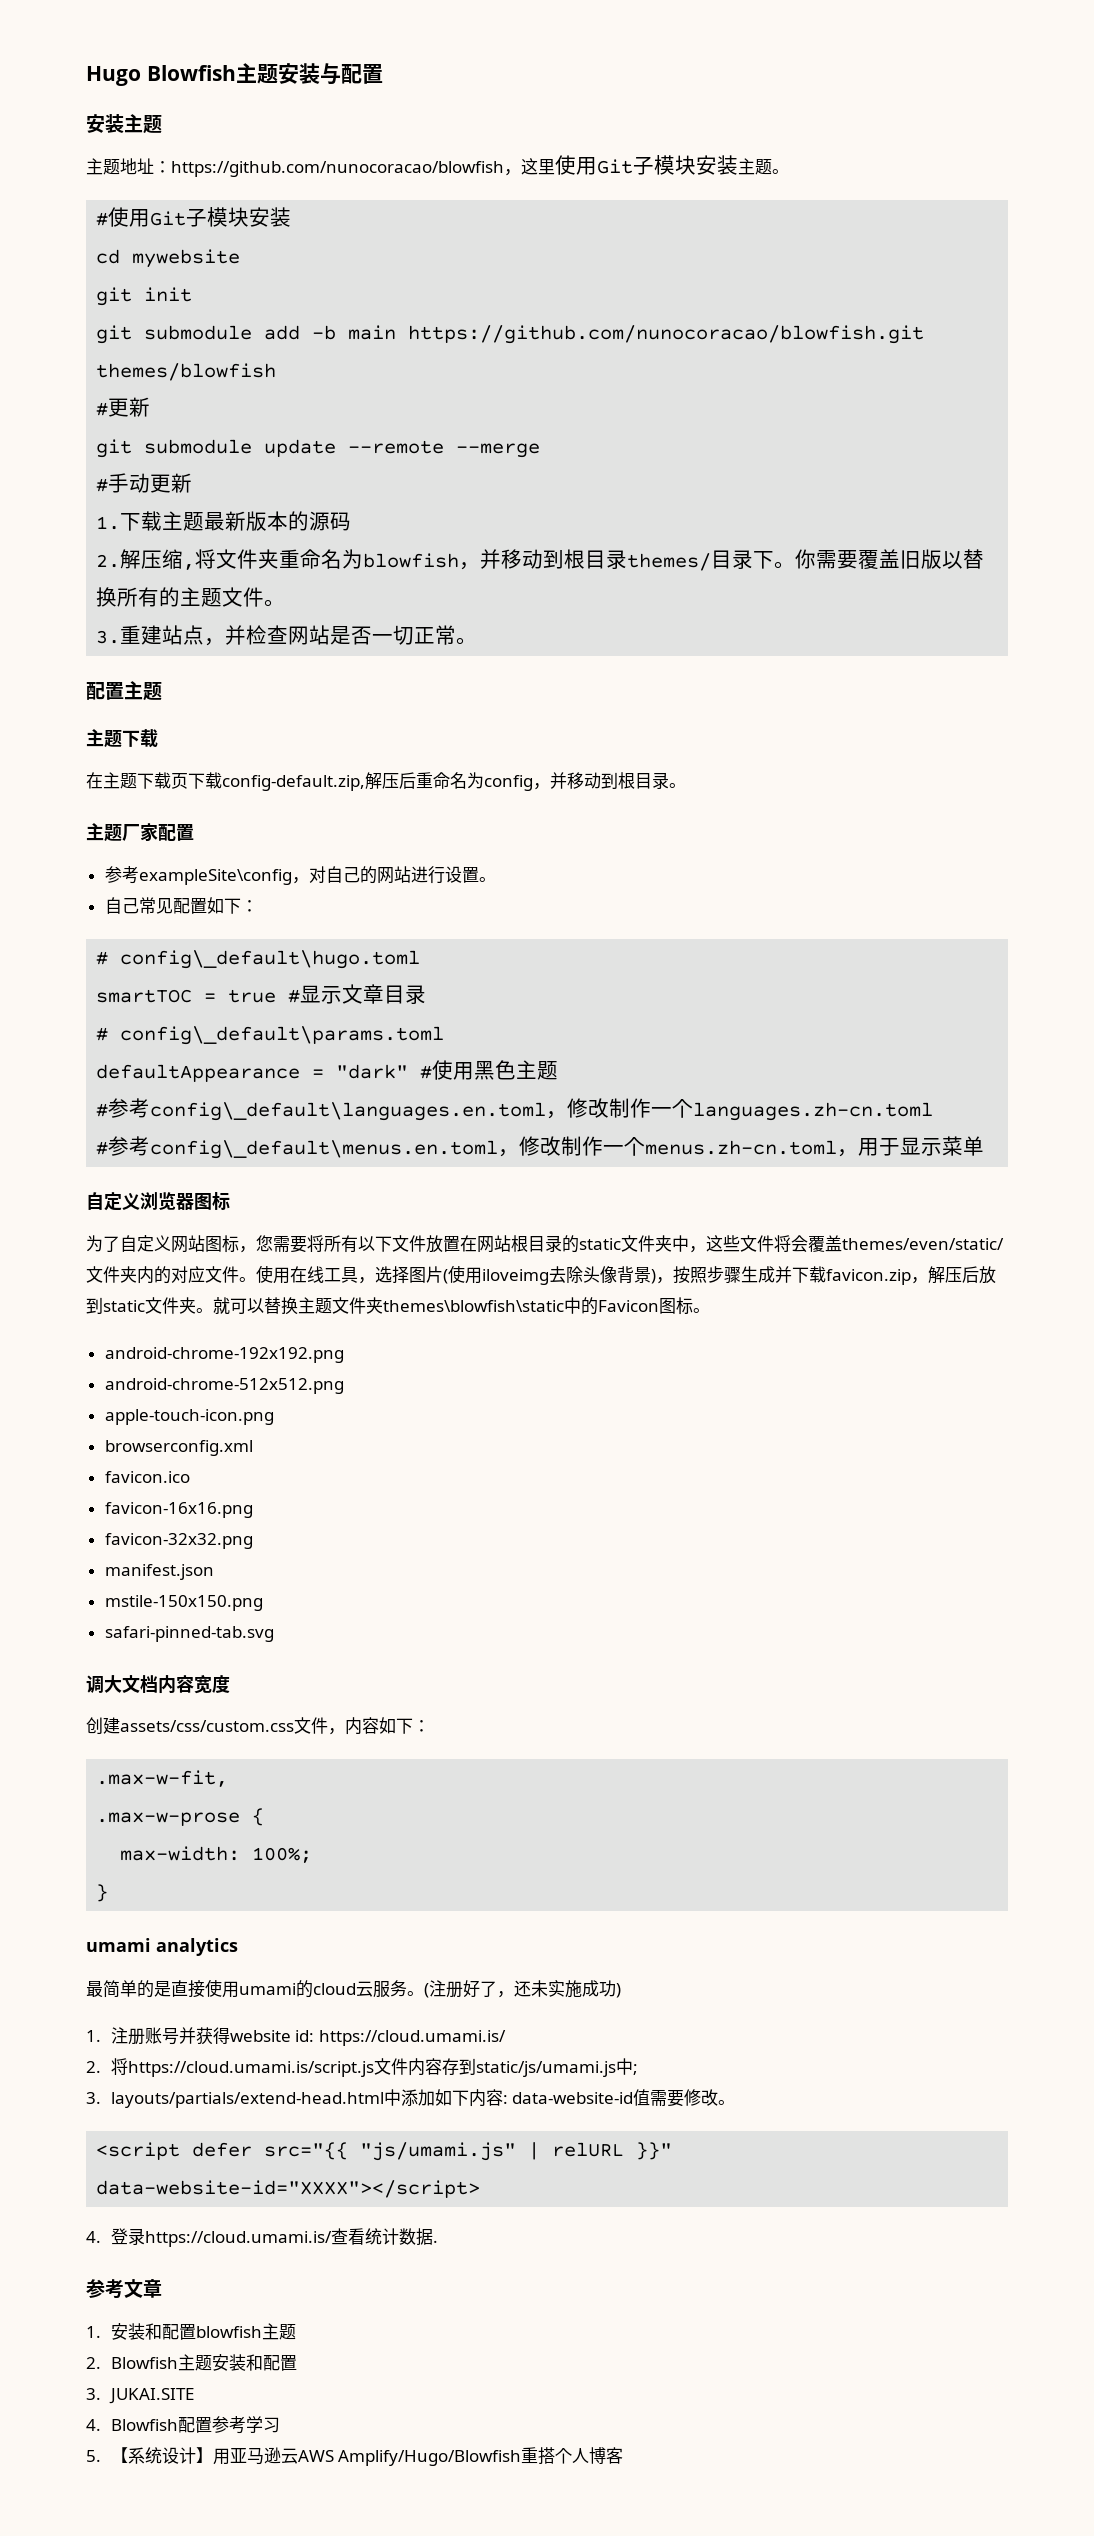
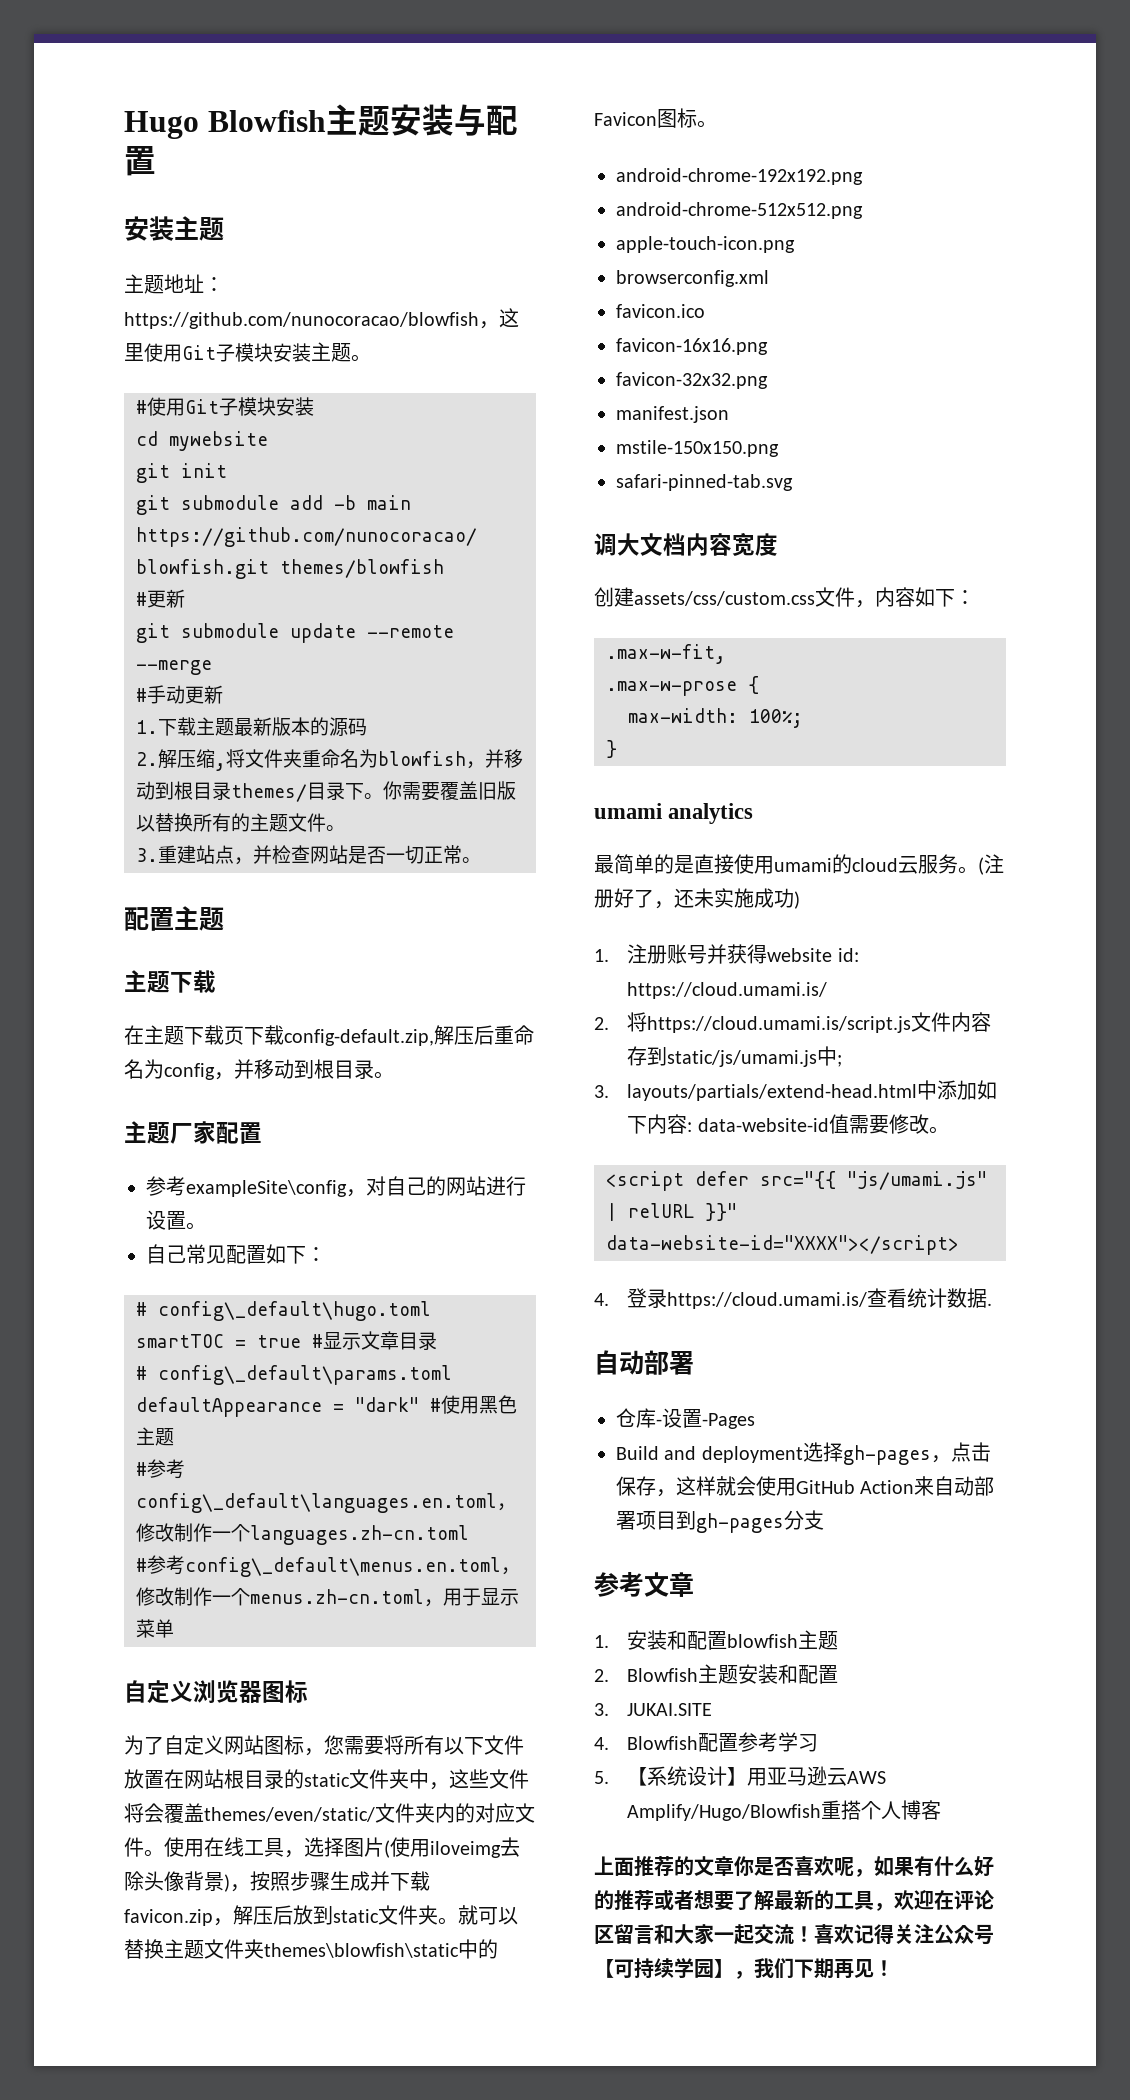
  4.登录https://cloud.umami.is/查看统计数据.
+ 自动部署
+ 仓库-设置-Pages
+ Build and deployment选择gh-pages，点击保存，这样就会使用GitHub Action来自动部署项目到gh-pages分支
+ 上面推荐的文章你是否喜欢呢，如果有什么好的推荐或者想要了解最新的工具，欢迎在评论区留言和大家一起交流！喜欢记得关注公众号【可持续学园】，我们下期再见！

